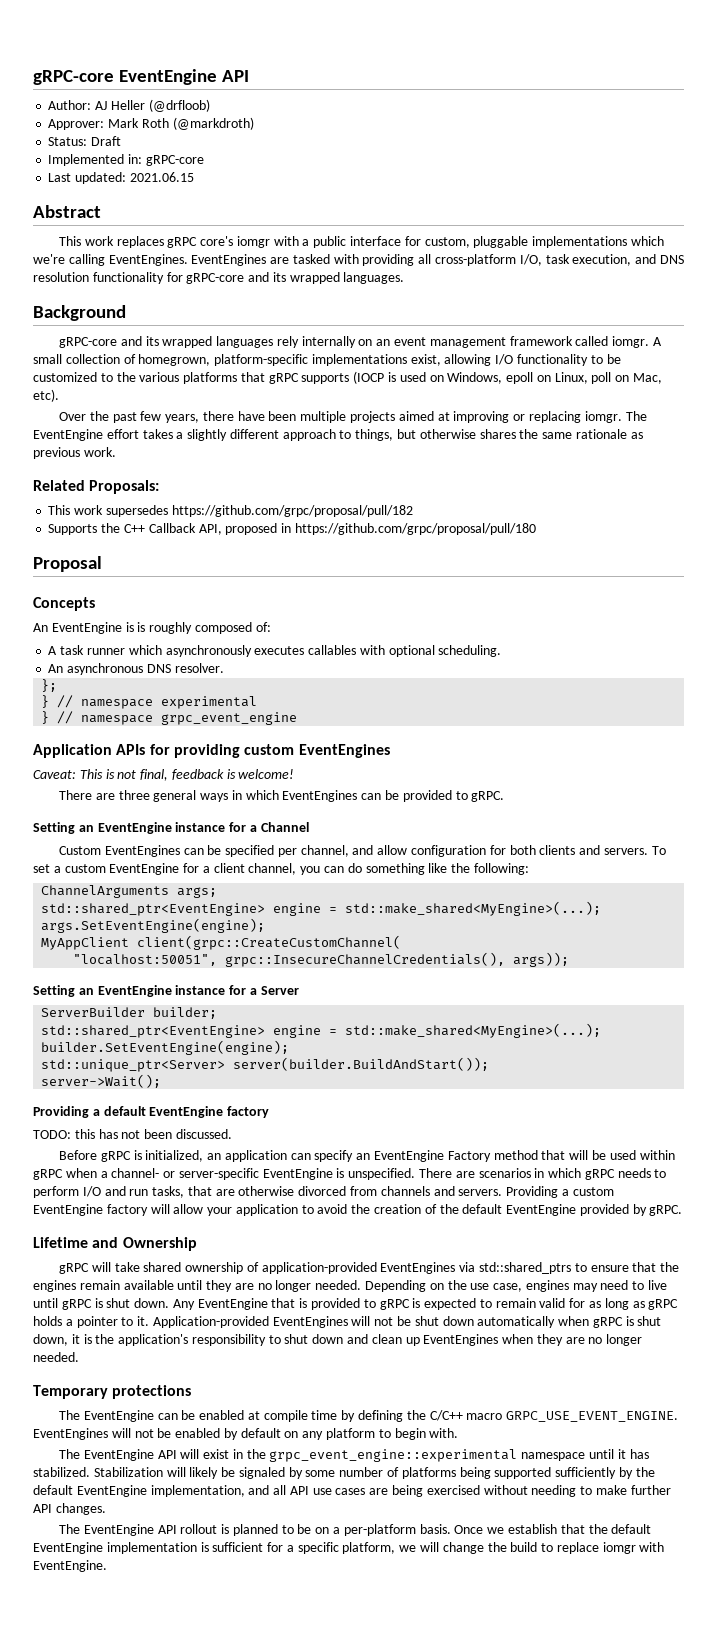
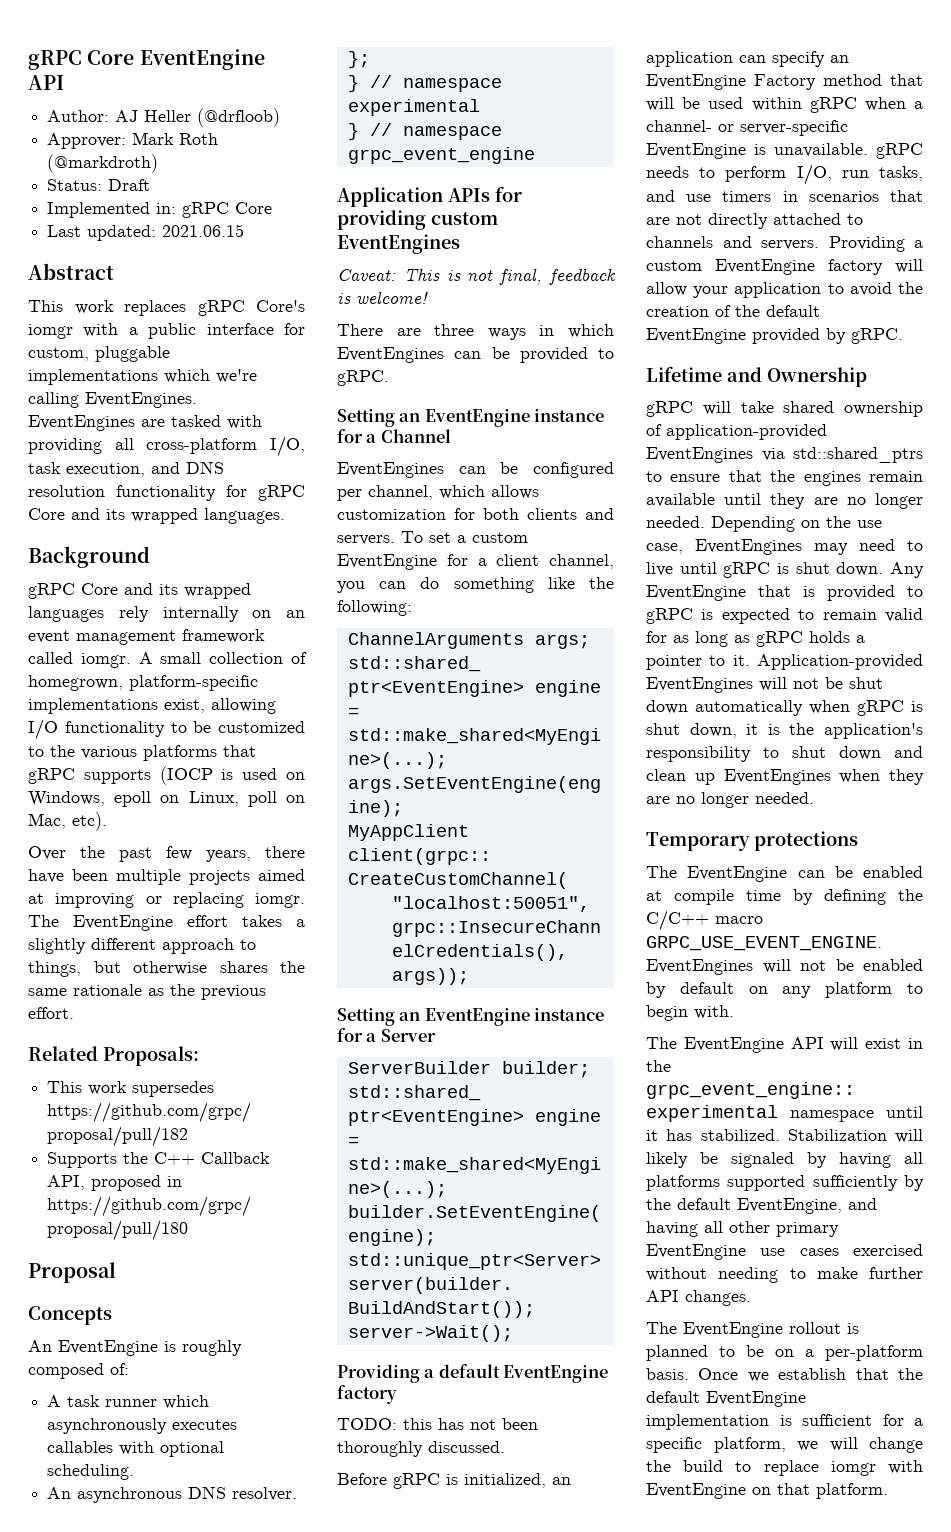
- gRPC-core EventEngine API
+ gRPC Core EventEngine API
- Implemented in: gRPC-core
+ Implemented in: gRPC Core
- This work replaces gRPC core's iomgr with a public interface for custom, pluggable implementations which we're calling EventEngines.
+ This work replaces gRPC Core's iomgr with a public interface for custom, pluggable implementations which we're calling EventEngines.
- EventEngines are tasked with providing all cross-platform I/O, task execution, and DNS resolution functionality for gRPC-core and its wrapped languages.
+ EventEngines are tasked with providing all cross-platform I/O, task execution, and DNS resolution functionality for gRPC Core and its wrapped languages.
- gRPC-core and its wrapped languages rely internally on an event management framework called iomgr.
+ gRPC Core and its wrapped languages rely internally on an event management framework called iomgr.
- The EventEngine effort takes a slightly different approach to things, but otherwise shares the same rationale as previous work.
+ The EventEngine effort takes a slightly different approach to things, but otherwise shares the same rationale as the previous effort.
- An EventEngine is is roughly composed of:
+ An EventEngine is roughly composed of:
- There are three general ways in which EventEngines can be provided to gRPC.
+ There are three ways in which EventEngines can be provided to gRPC.
- Custom EventEngines can be specified per channel, and allow configuration for both clients and servers.
+ EventEngines can be configured per channel, which allows customization for both clients and servers.
- TODO: this has not been discussed.
+ TODO: this has not been thoroughly discussed.
- Before gRPC is initialized, an application can specify an EventEngine Factory method that will be used within gRPC when a channel- or server-specific EventEngine is unspecified. There are scenarios in which gRPC needs to perform I/O and run tasks, that are otherwise divorced from channels and servers.
+ Before gRPC is initialized, an application can specify an EventEngine Factory method that will be used within gRPC when a channel- or server-specific EventEngine is unavailable. gRPC needs to perform I/O, run tasks, and use timers in scenarios that are not directly attached to channels and servers.
- Depending on the use case, engines may need to live until gRPC is shut down.
+ Depending on the use case, EventEngines may need to live until gRPC is shut down.
- Stabilization will likely be signaled by some number of platforms being supported sufficiently by the default EventEngine implementation, and all API use cases are being exercised without needing to make further API changes.
+ Stabilization will likely be signaled by having all platforms supported sufficiently by the default EventEngine, and having all other primary EventEngine use cases exercised without needing to make further API changes.
- The EventEngine API rollout is planned to be on a per-platform basis.
+ The EventEngine rollout is planned to be on a per-platform basis.
- Once we establish that the default EventEngine implementation is sufficient for a specific platform, we will change the build to replace iomgr with EventEngine.
+ Once we establish that the default EventEngine implementation is sufficient for a specific platform, we will change the build to replace iomgr with EventEngine on that platform.

